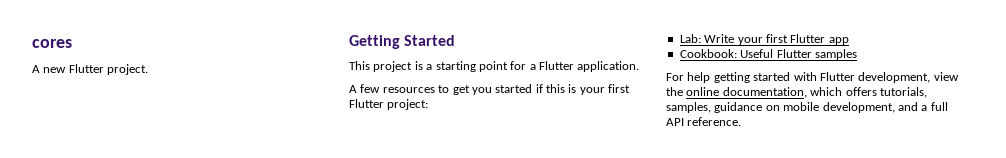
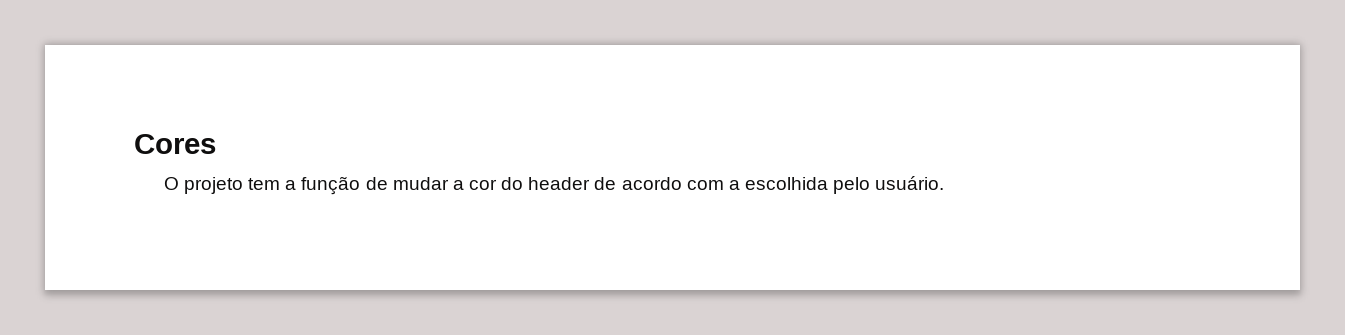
- cores
- A new Flutter project.
- Getting Started
- This project is a starting point for a Flutter application.
- A few resources to get you started if this is your first Flutter project:
- Lab: Write your first Flutter app
- Cookbook: Useful Flutter samples
- For help getting started with Flutter development, view the online documentation, which offers tutorials, samples, guidance on mobile development, and a full API reference.
+ Cores
+ O projeto tem a função de mudar a cor do header de acordo com a escolhida pelo usuário.

